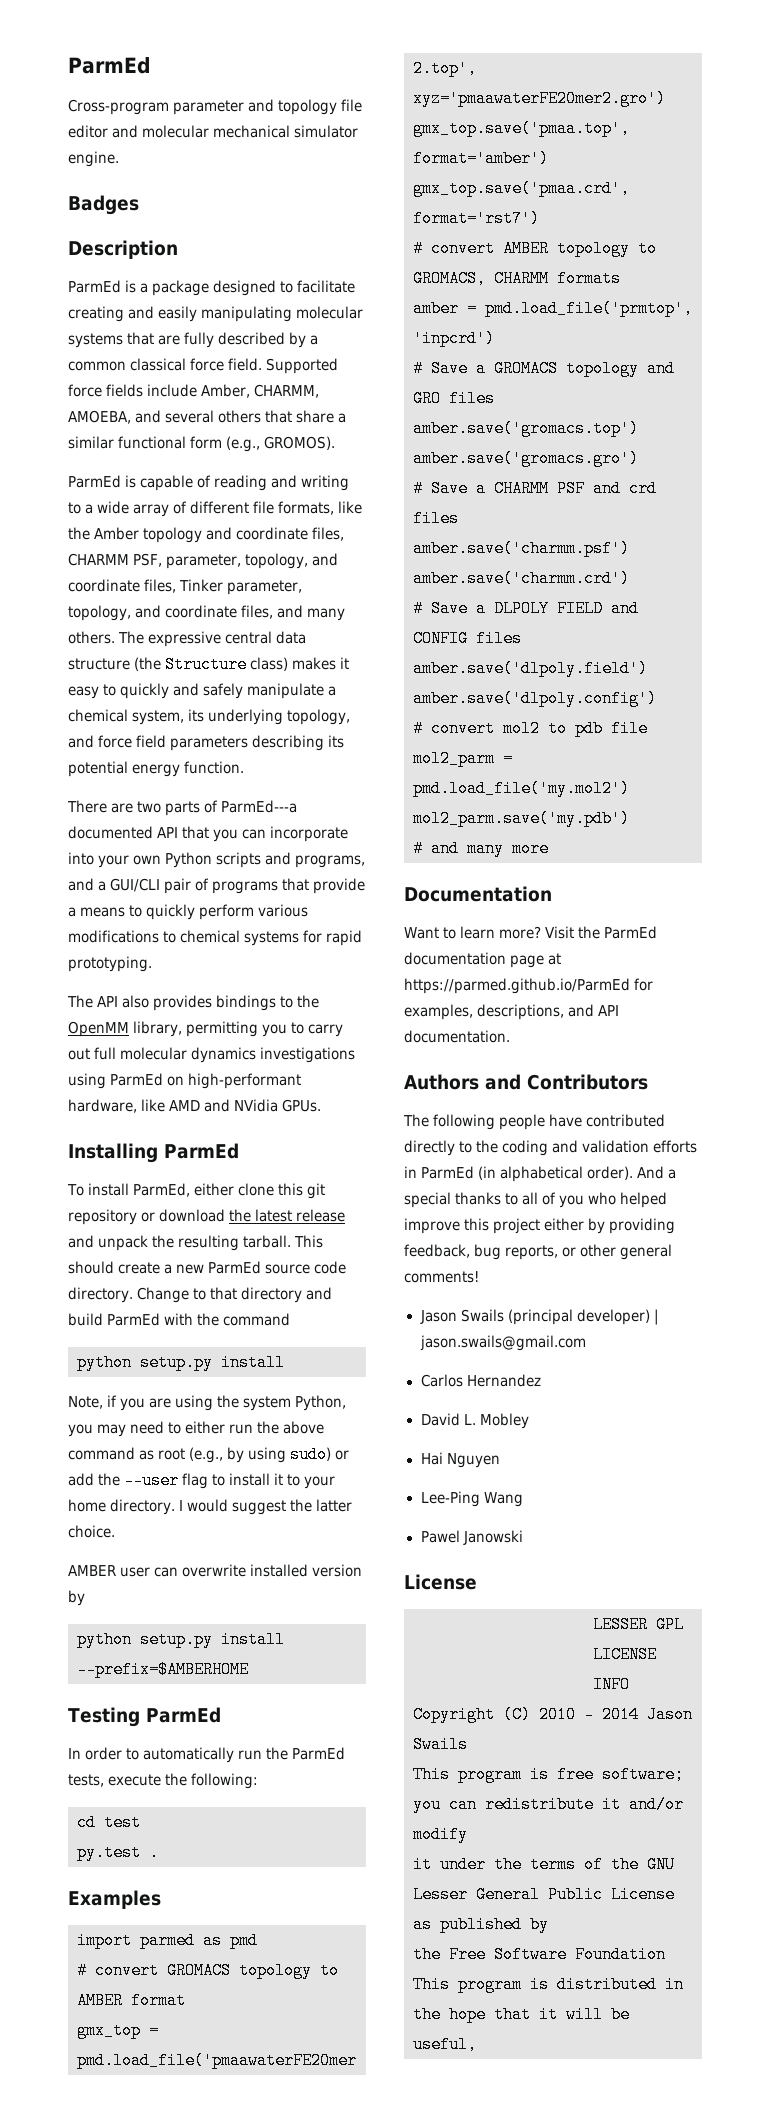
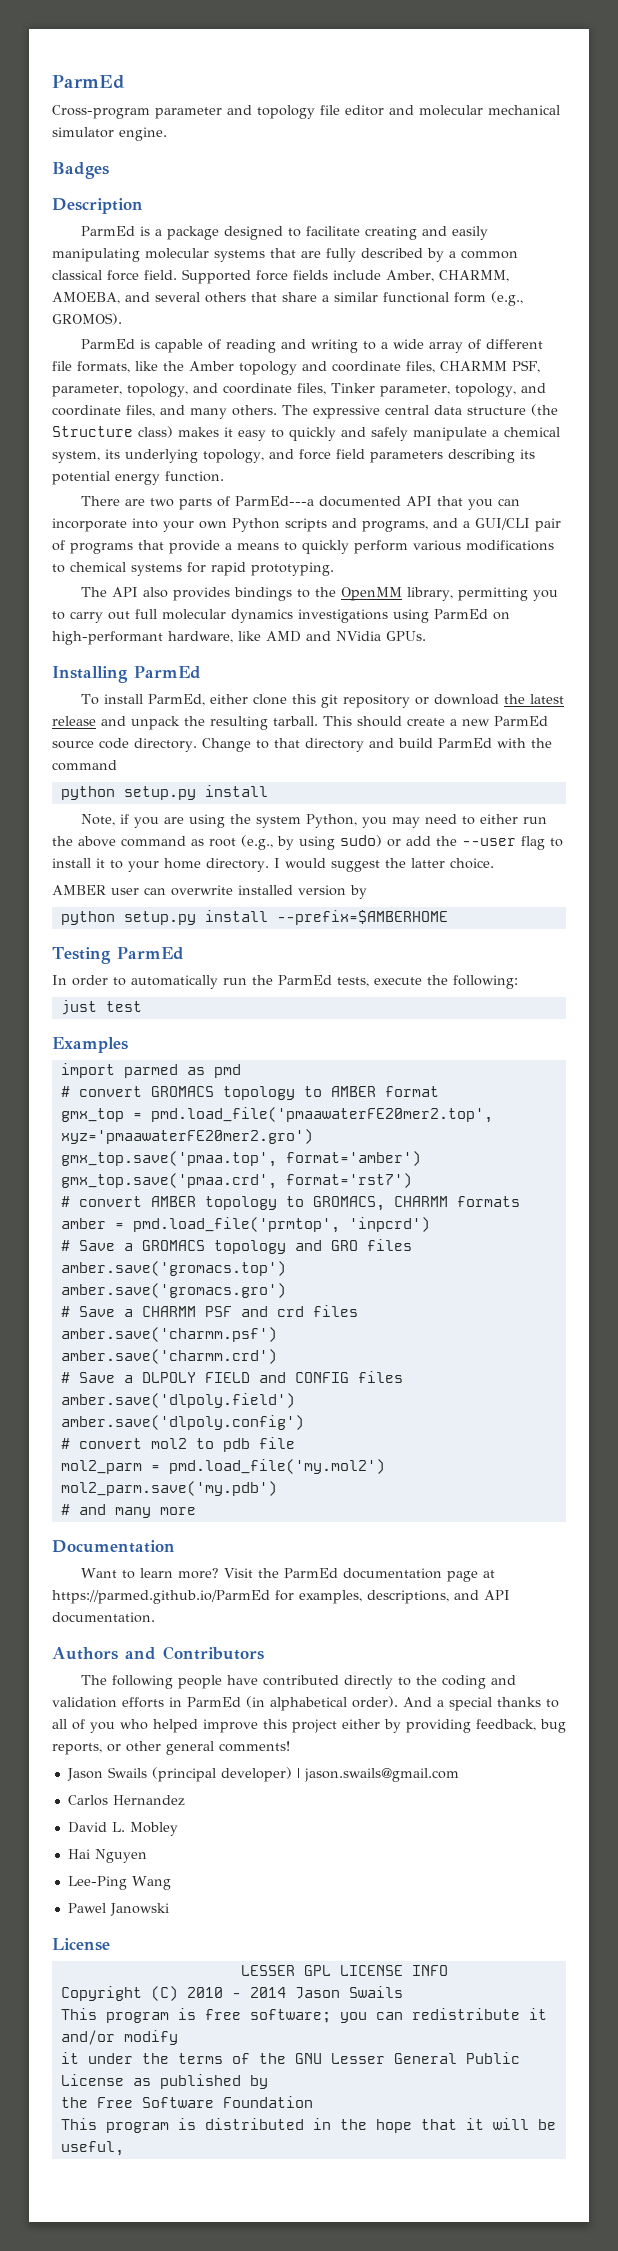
- cd test
+ just test
- py.test .

